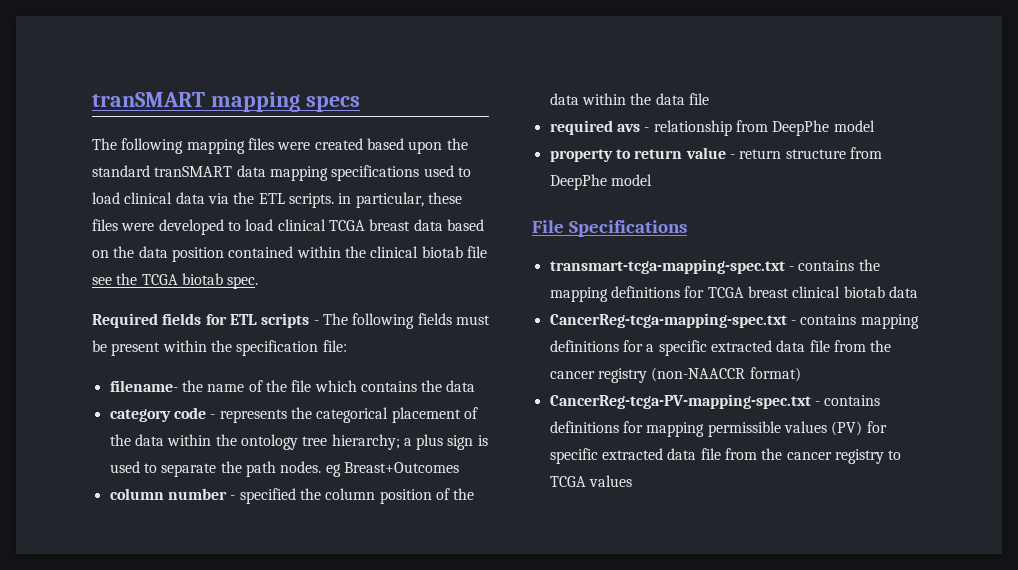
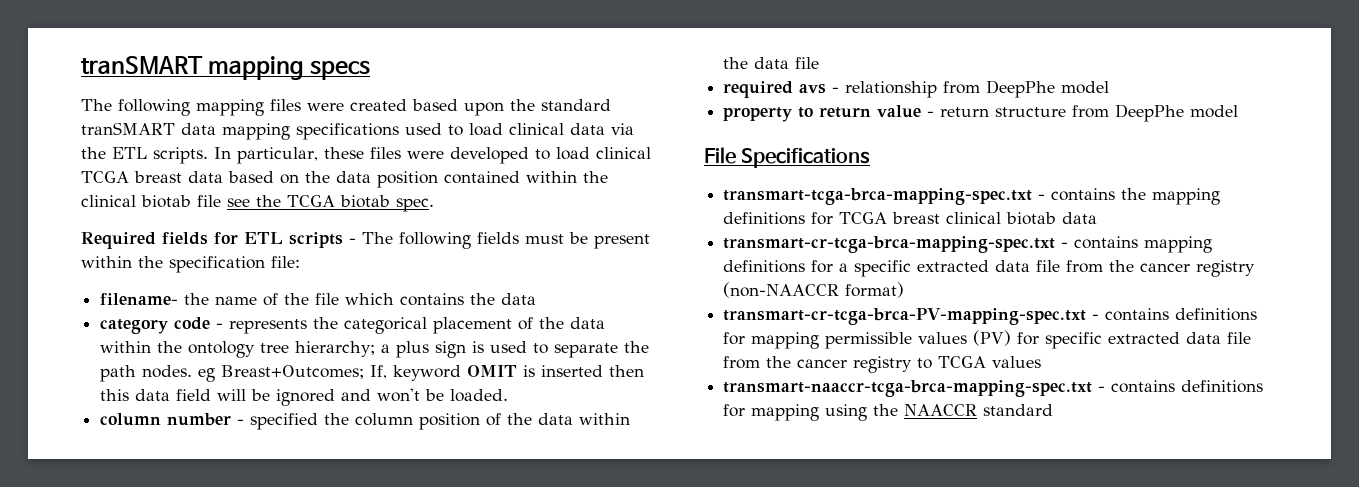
- The following mapping files were created based upon the standard tranSMART data mapping specifications used to load clinical data via the ETL scripts. in particular, these files were developed to load clinical TCGA breast data based on the data position contained within the clinical biotab file see the TCGA biotab spec.
+ The following mapping files were created based upon the standard tranSMART data mapping specifications used to load clinical data via the ETL scripts. In particular, these files were developed to load clinical TCGA breast data based on the data position contained within the clinical biotab file see the TCGA biotab spec.
- category code - represents the categorical placement of the data within the ontology tree hierarchy; a plus sign is used to separate the path nodes. eg Breast+Outcomes
+ category code - represents the categorical placement of the data within the ontology tree hierarchy; a plus sign is used to separate the path nodes. eg Breast+Outcomes; If, keyword OMIT is inserted then this data field will be ignored and won't be loaded.
- transmart-tcga-mapping-spec.txt - contains the mapping definitions for TCGA breast clinical biotab data
+ transmart-tcga-brca-mapping-spec.txt - contains the mapping definitions for TCGA breast clinical biotab data
- CancerReg-tcga-mapping-spec.txt - contains mapping definitions for a specific extracted data file from the cancer registry (non-NAACCR format)
+ transmart-cr-tcga-brca-mapping-spec.txt - contains mapping definitions for a specific extracted data file from the cancer registry (non-NAACCR format)
- CancerReg-tcga-PV-mapping-spec.txt - contains definitions for mapping permissible values (PV) for specific extracted data file from the cancer registry to TCGA values
+ transmart-cr-tcga-brca-PV-mapping-spec.txt - contains definitions for mapping permissible values (PV) for specific extracted data file from the cancer registry to TCGA values
+ transmart-naaccr-tcga-brca-mapping-spec.txt - contains definitions for mapping using the NAACCR standard

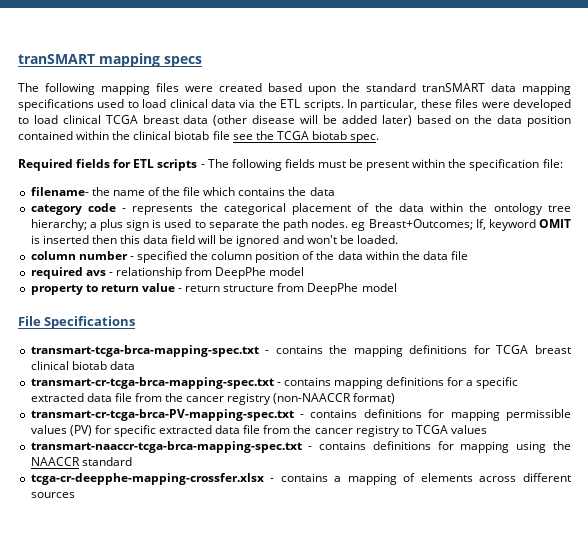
- In particular, these files were developed to load clinical TCGA breast data based on the data position contained within the clinical biotab file see the TCGA biotab spec.
+ In particular, these files were developed to load clinical TCGA breast data (other disease will be added later) based on the data position contained within the clinical biotab file see the TCGA biotab spec.
+ tcga-cr-deepphe-mapping-crossfer.xlsx - contains a mapping of elements across different sources

